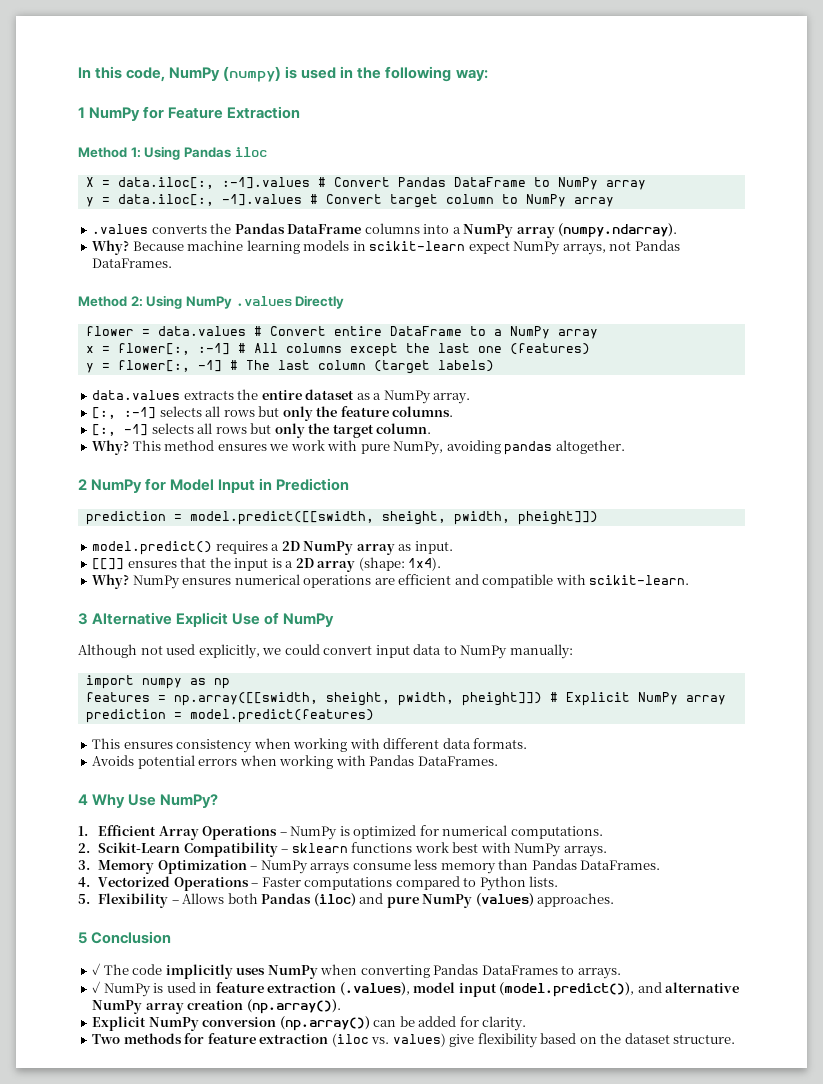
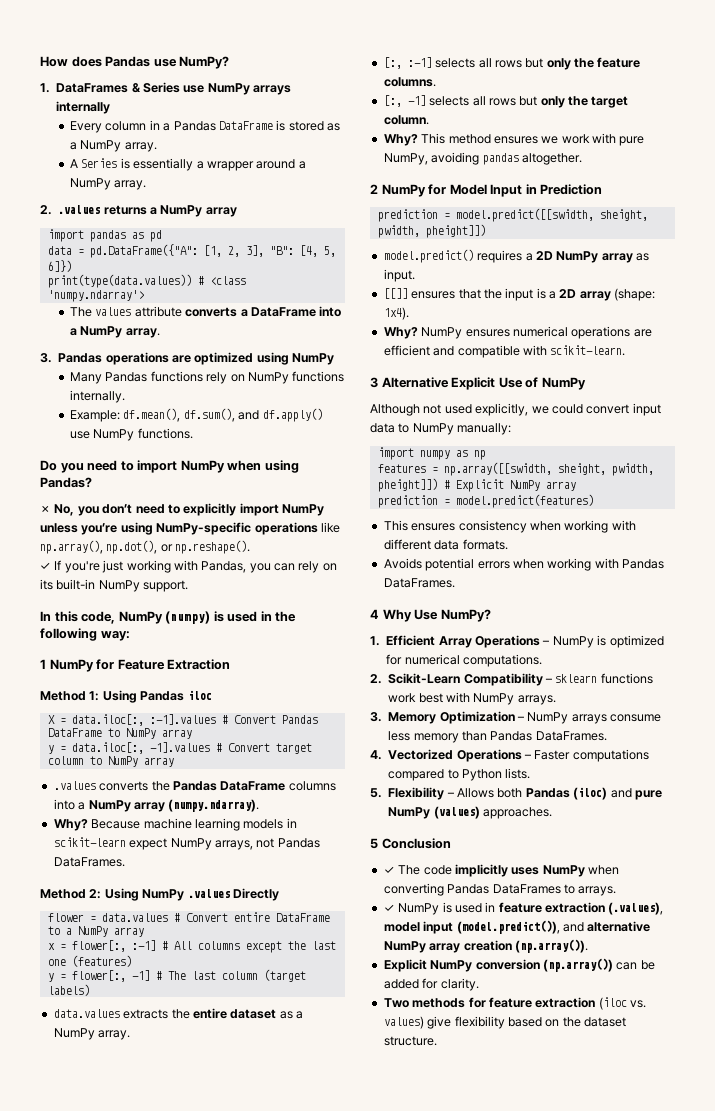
+ How does Pandas use NumPy?
+ 1. DataFrames & Series use NumPy arrays internally
+ Every column in a Pandas DataFrame is stored as a NumPy array.
+ A Series is essentially a wrapper around a NumPy array.
+ 2. .values returns a NumPy array
+ import pandas as pd
+ data = pd.DataFrame({"A": [1, 2, 3], "B": [4, 5, 6]})
+ print(type(data.values)) # <class 'numpy.ndarray'>
+ The values attribute converts a DataFrame into a NumPy array.
+ 3. Pandas operations are optimized using NumPy
+ Many Pandas functions rely on NumPy functions internally.
+ Example: df.mean(), df.sum(), and df.apply() use NumPy functions.
+ Do you need to import NumPy when using Pandas?
+ ✗ No, you don’t need to explicitly import NumPy unless you’re using NumPy-specific operations like np.array(), np.dot(), or np.reshape().
+ ✓ If you're just working with Pandas, you can rely on its built-in NumPy support.

